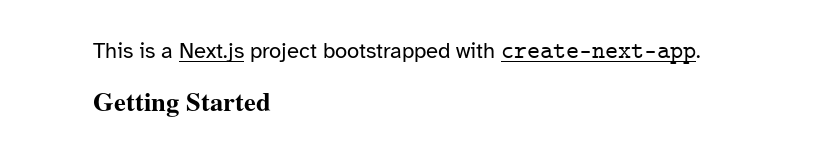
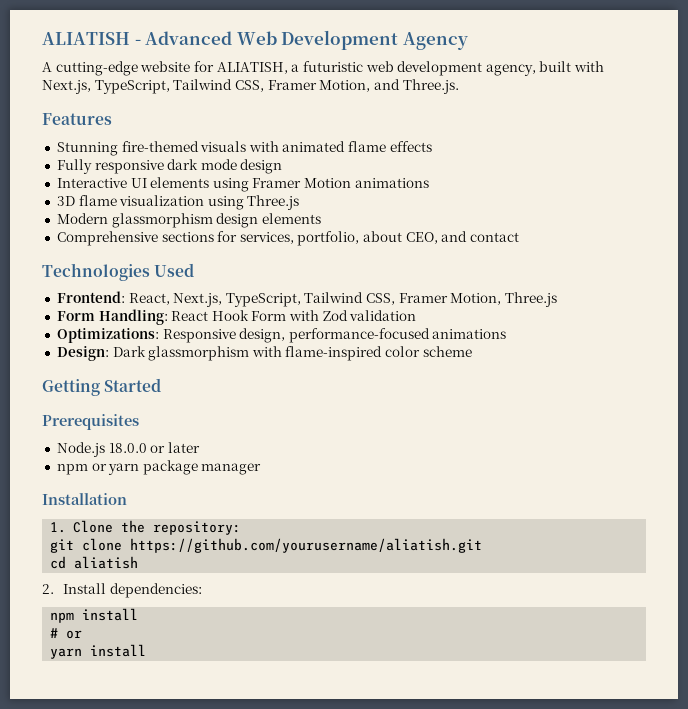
- This is a Next.js project bootstrapped with create-next-app.
+ ALIATISH - Advanced Web Development Agency
+ A cutting-edge website for ALIATISH, a futuristic web development agency, built with Next.js, TypeScript, Tailwind CSS, Framer Motion, and Three.js.
+ Features
+ Stunning fire-themed visuals with animated flame effects
+ Fully responsive dark mode design
+ Interactive UI elements using Framer Motion animations
+ 3D flame visualization using Three.js
+ Modern glassmorphism design elements
+ Comprehensive sections for services, portfolio, about CEO, and contact
+ Technologies Used
+ Frontend: React, Next.js, TypeScript, Tailwind CSS, Framer Motion, Three.js
+ Form Handling: React Hook Form with Zod validation
+ Optimizations: Responsive design, performance-focused animations
+ Design: Dark glassmorphism with flame-inspired color scheme
  Getting Started
+ Prerequisites
+ Node.js 18.0.0 or later
+ npm or yarn package manager
+ Installation
+ 1. Clone the repository:
+ git clone https://github.com/yourusername/aliatish.git
+ cd aliatish
+ 2. Install dependencies:
+ npm install
+ # or
+ yarn install

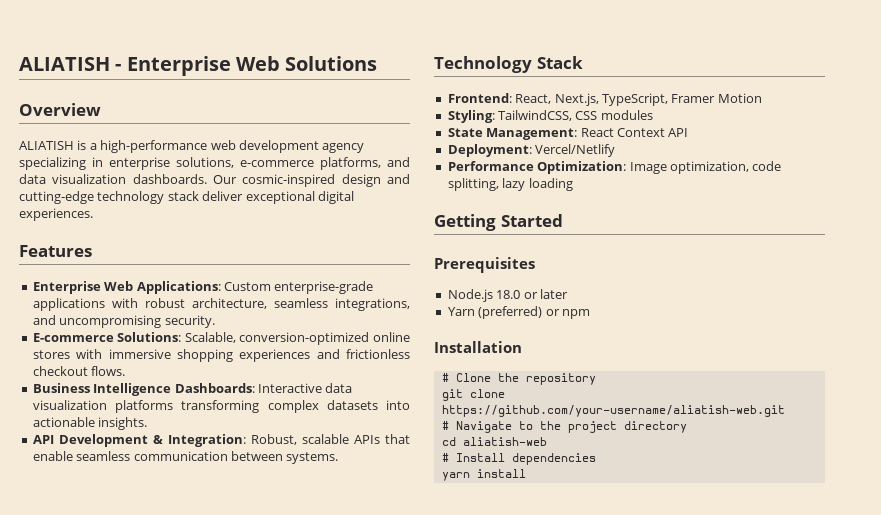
- ALIATISH - Advanced Web Development Agency
- A cutting-edge website for ALIATISH, a futuristic web development agency, built with Next.js, TypeScript, Tailwind CSS, Framer Motion, and Three.js.
+ ALIATISH - Enterprise Web Solutions
+ Overview
+ ALIATISH is a high-performance web development agency specializing in enterprise solutions, e-commerce platforms, and data visualization dashboards. Our cosmic-inspired design and cutting-edge technology stack deliver exceptional digital experiences.
  Features
- Stunning fire-themed visuals with animated flame effects
- Fully responsive dark mode design
- Interactive UI elements using Framer Motion animations
- 3D flame visualization using Three.js
- Modern glassmorphism design elements
- Comprehensive sections for services, portfolio, about CEO, and contact
- Technologies Used
- Frontend: React, Next.js, TypeScript, Tailwind CSS, Framer Motion, Three.js
- Form Handling: React Hook Form with Zod validation
- Optimizations: Responsive design, performance-focused animations
- Design: Dark glassmorphism with flame-inspired color scheme
+ Enterprise Web Applications: Custom enterprise-grade applications with robust architecture, seamless integrations, and uncompromising security.
+ E-commerce Solutions: Scalable, conversion-optimized online stores with immersive shopping experiences and frictionless checkout flows.
+ Business Intelligence Dashboards: Interactive data visualization platforms transforming complex datasets into actionable insights.
+ API Development & Integration: Robust, scalable APIs that enable seamless communication between systems.
+ Technology Stack
+ Frontend: React, Next.js, TypeScript, Framer Motion
+ Styling: TailwindCSS, CSS modules
+ State Management: React Context API
+ Deployment: Vercel/Netlify
+ Performance Optimization: Image optimization, code splitting, lazy loading
- Node.js 18.0.0 or later
+ Node.js 18.0 or later
- npm or yarn package manager
+ Yarn (preferred) or npm
- 1. Clone the repository:
+ # Clone the repository
- git clone https://github.com/yourusername/aliatish.git
- cd aliatish
- 2. Install dependencies:
- npm install
- # or
+ git clone https://github.com/your-username/aliatish-web.git
+ # Navigate to the project directory
+ cd aliatish-web
+ # Install dependencies

